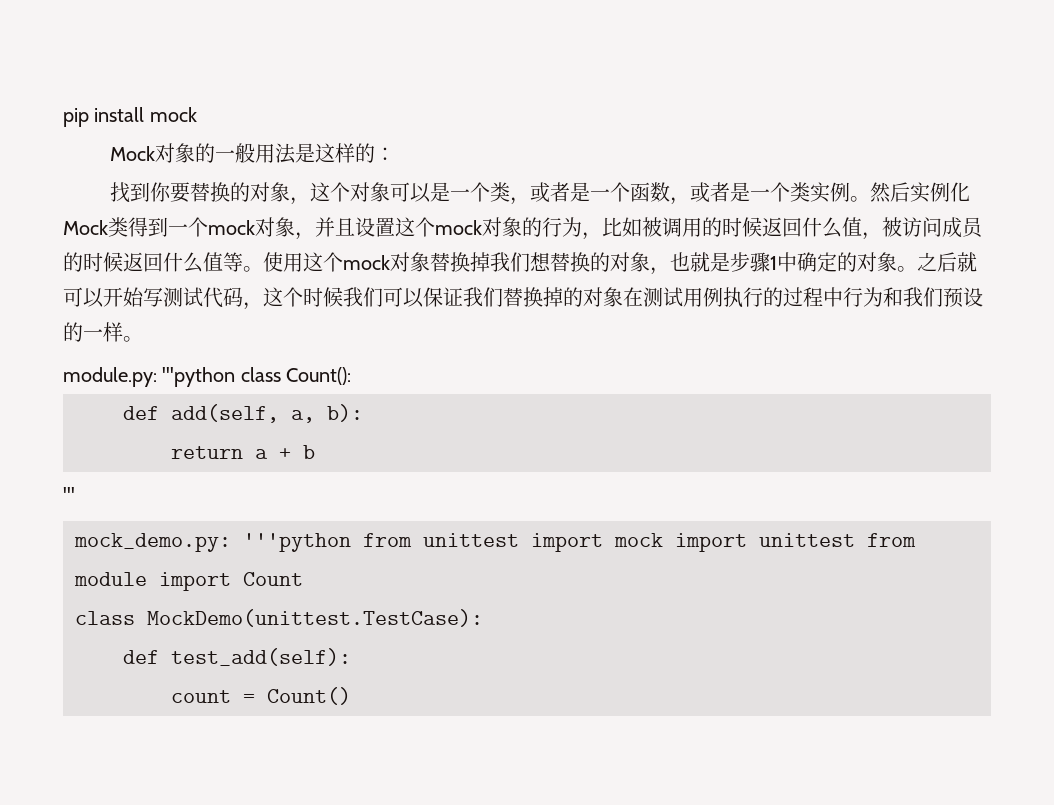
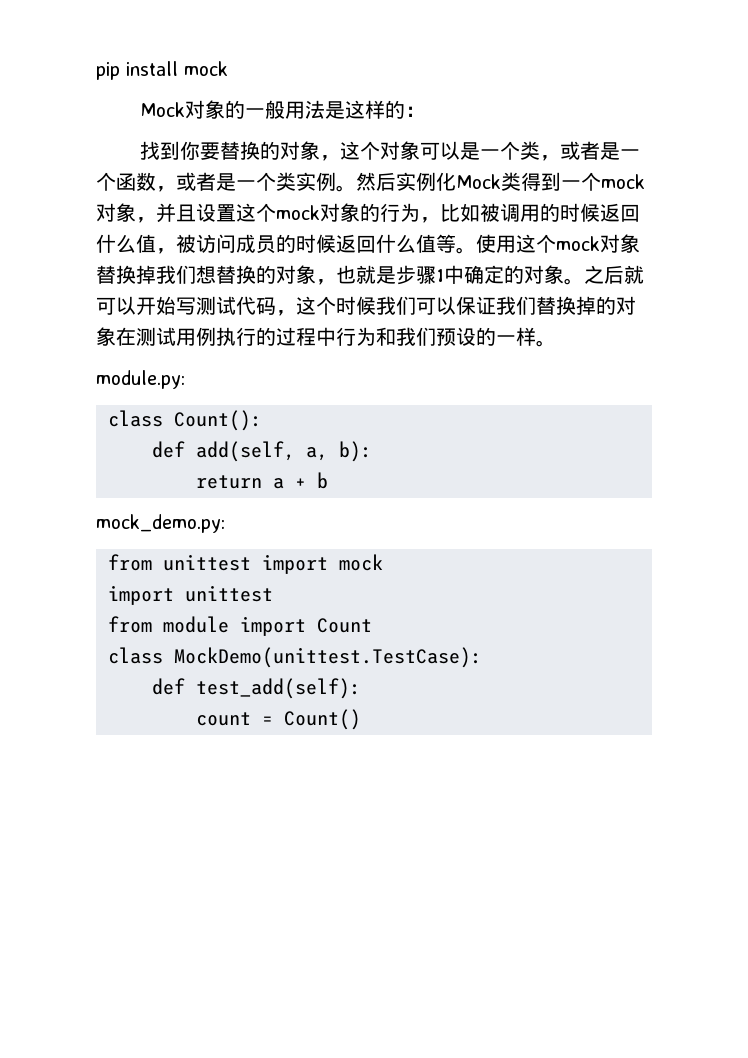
- module.py: '''python class Count():
+ module.py:
+ class Count():
- '''
- mock_demo.py: '''python from unittest import mock import unittest from module import Count
+ mock_demo.py:
+ from unittest import mock
+ import unittest
+ from module import Count

